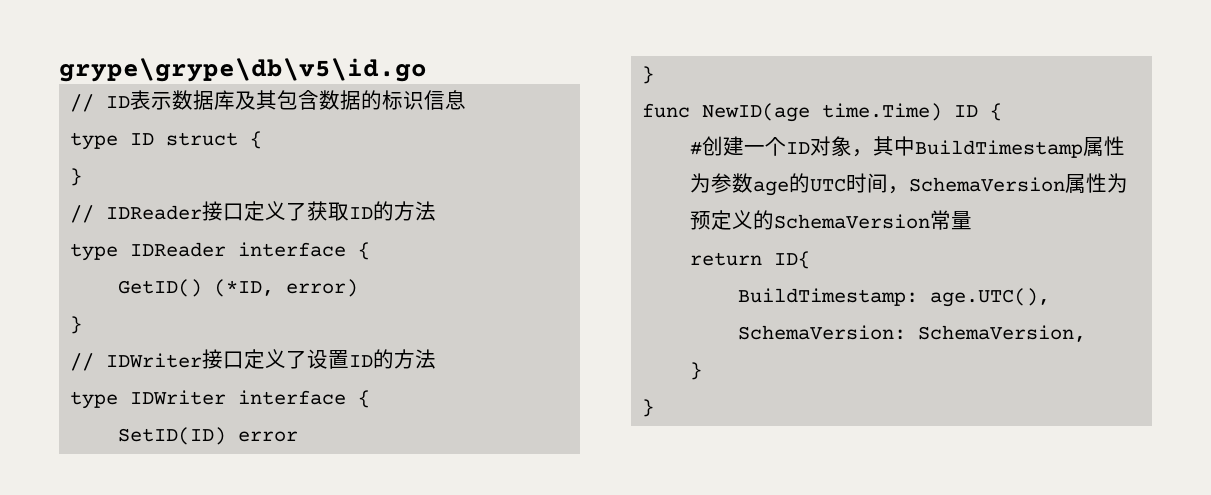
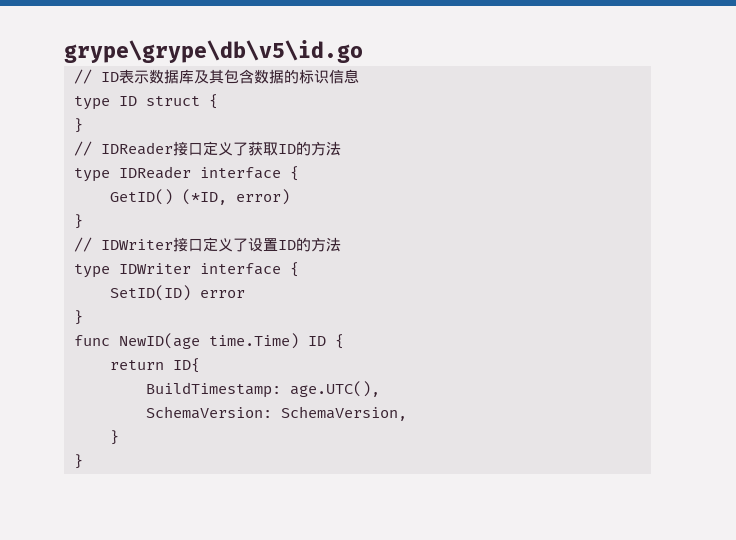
- #创建一个ID对象，其中BuildTimestamp属性为参数age的UTC时间，SchemaVersion属性为预定义的SchemaVersion常量

